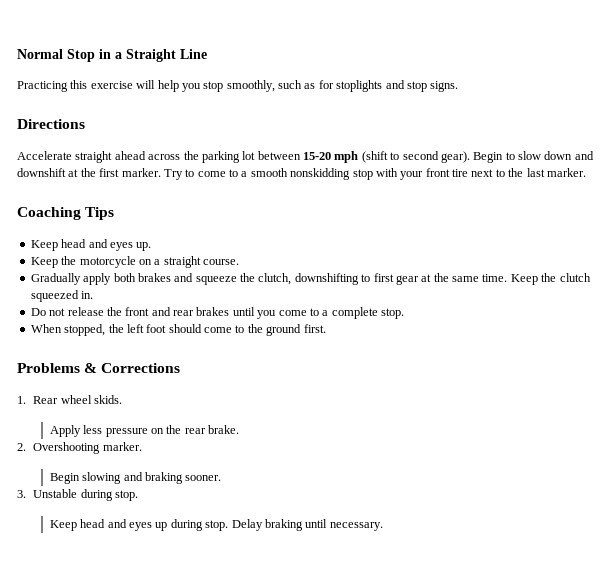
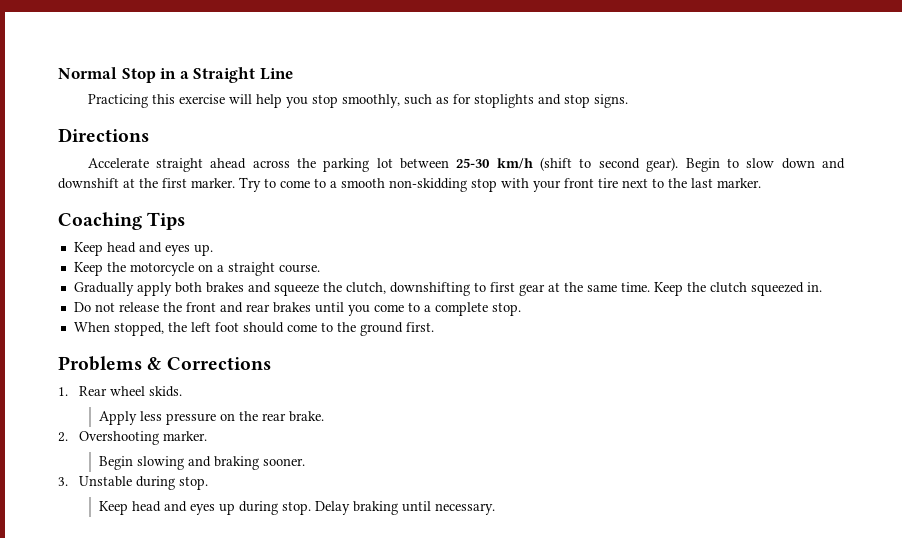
- Accelerate straight ahead across the parking lot between 15-20 mph (shift to second gear).
+ Accelerate straight ahead across the parking lot between 25-30 km/h (shift to second gear).
- Try to come to a smooth nonskidding stop with your front tire next to the last marker.
+ Try to come to a smooth non-skidding stop with your front tire next to the last marker.

